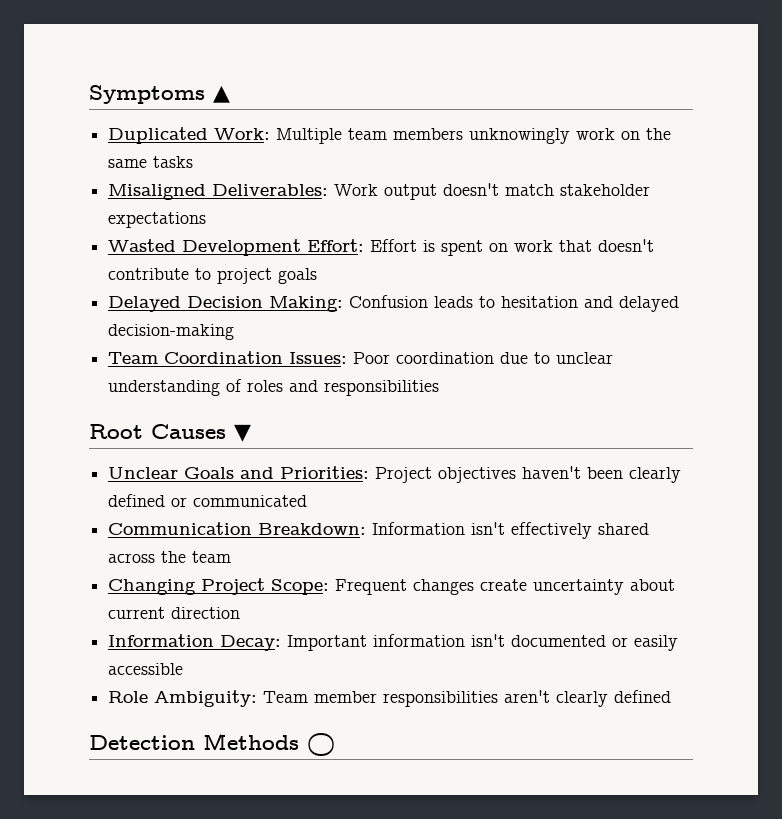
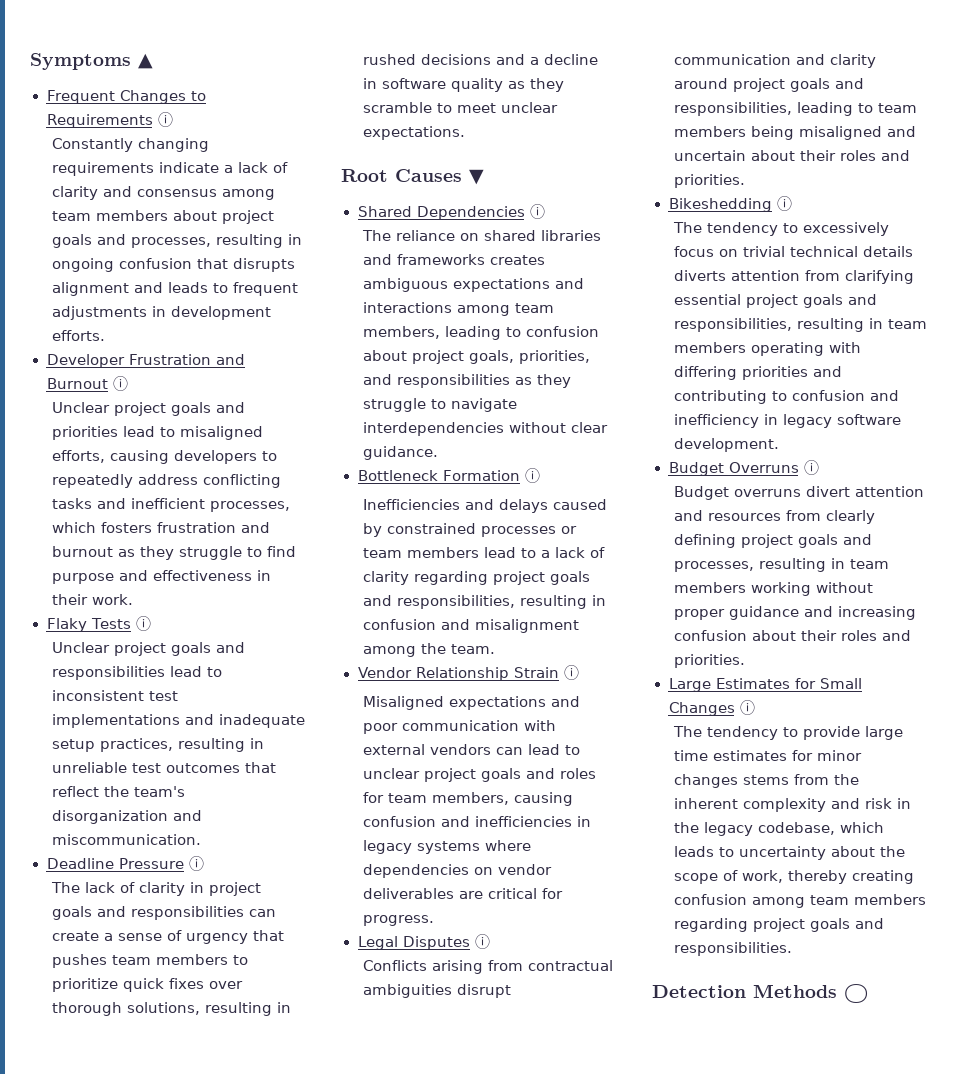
- Duplicated Work: Multiple team members unknowingly work on the same tasks
- Misaligned Deliverables: Work output doesn't match stakeholder expectations
- Wasted Development Effort: Effort is spent on work that doesn't contribute to project goals
- Delayed Decision Making: Confusion leads to hesitation and delayed decision-making
- Team Coordination Issues: Poor coordination due to unclear understanding of roles and responsibilities
+ Frequent Changes to Requirements ⓘ
+ Constantly changing requirements indicate a lack of clarity and consensus among team members about project goals and processes, resulting in ongoing confusion that disrupts alignment and leads to frequent adjustments in development efforts.
+ Developer Frustration and Burnout ⓘ
+ Unclear project goals and priorities lead to misaligned efforts, causing developers to repeatedly address conflicting tasks and inefficient processes, which fosters frustration and burnout as they struggle to find purpose and effectiveness in their work.
+ Flaky Tests ⓘ
+ Unclear project goals and responsibilities lead to inconsistent test implementations and inadequate setup practices, resulting in unreliable test outcomes that reflect the team's disorganization and miscommunication.
+ Deadline Pressure ⓘ
+ The lack of clarity in project goals and responsibilities can create a sense of urgency that pushes team members to prioritize quick fixes over thorough solutions, resulting in rushed decisions and a decline in software quality as they scramble to meet unclear expectations.
  Root Causes ▼
- Unclear Goals and Priorities: Project objectives haven't been clearly defined or communicated
- Communication Breakdown: Information isn't effectively shared across the team
- Changing Project Scope: Frequent changes create uncertainty about current direction
- Information Decay: Important information isn't documented or easily accessible
- Role Ambiguity: Team member responsibilities aren't clearly defined
+ Shared Dependencies ⓘ
+ The reliance on shared libraries and frameworks creates ambiguous expectations and interactions among team members, leading to confusion about project goals, priorities, and responsibilities as they struggle to navigate interdependencies without clear guidance.
+ Bottleneck Formation ⓘ
+ Inefficiencies and delays caused by constrained processes or team members lead to a lack of clarity regarding project goals and responsibilities, resulting in confusion and misalignment among the team.
+ Vendor Relationship Strain ⓘ
+ Misaligned expectations and poor communication with external vendors can lead to unclear project goals and roles for team members, causing confusion and inefficiencies in legacy systems where dependencies on vendor deliverables are critical for progress.
+ Legal Disputes ⓘ
+ Conflicts arising from contractual ambiguities disrupt communication and clarity around project goals and responsibilities, leading to team members being misaligned and uncertain about their roles and priorities.
+ Bikeshedding ⓘ
+ The tendency to excessively focus on trivial technical details diverts attention from clarifying essential project goals and responsibilities, resulting in team members operating with differing priorities and contributing to confusion and inefficiency in legacy software development.
+ Budget Overruns ⓘ
+ Budget overruns divert attention and resources from clearly defining project goals and processes, resulting in team members working without proper guidance and increasing confusion about their roles and priorities.
+ Large Estimates for Small Changes ⓘ
+ The tendency to provide large time estimates for minor changes stems from the inherent complexity and risk in the legacy codebase, which leads to uncertainty about the scope of work, thereby creating confusion among team members regarding project goals and responsibilities.

